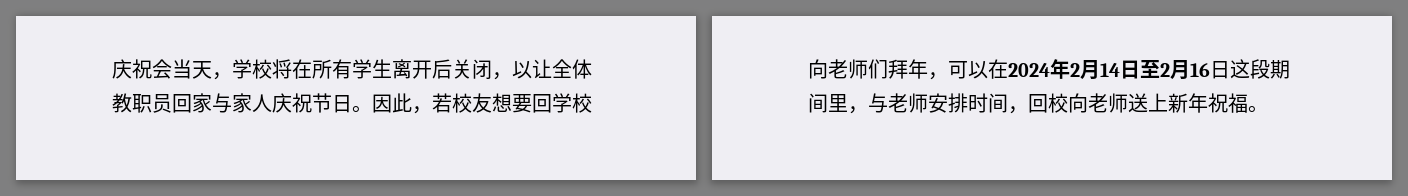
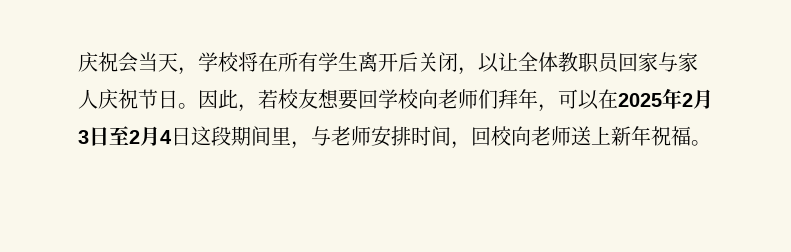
- 因此，若校友想要回学校向老师们拜年，可以在2024年2月14日至2月16日这段期间里，与老师安排时间，回校向老师送上新年祝福。
+ 因此，若校友想要回学校向老师们拜年，可以在2025年2月3日至2月4日这段期间里，与老师安排时间，回校向老师送上新年祝福。

